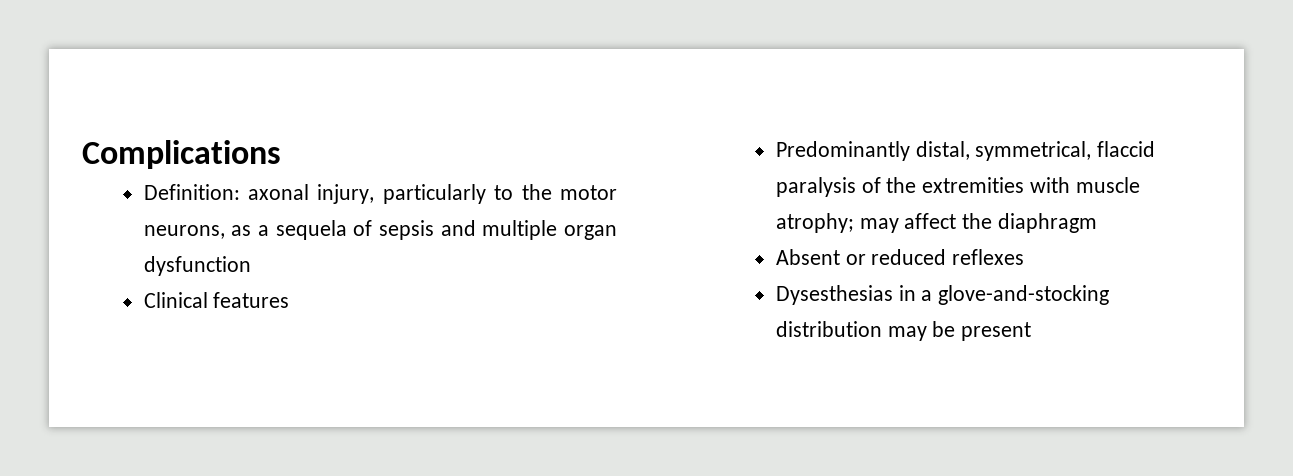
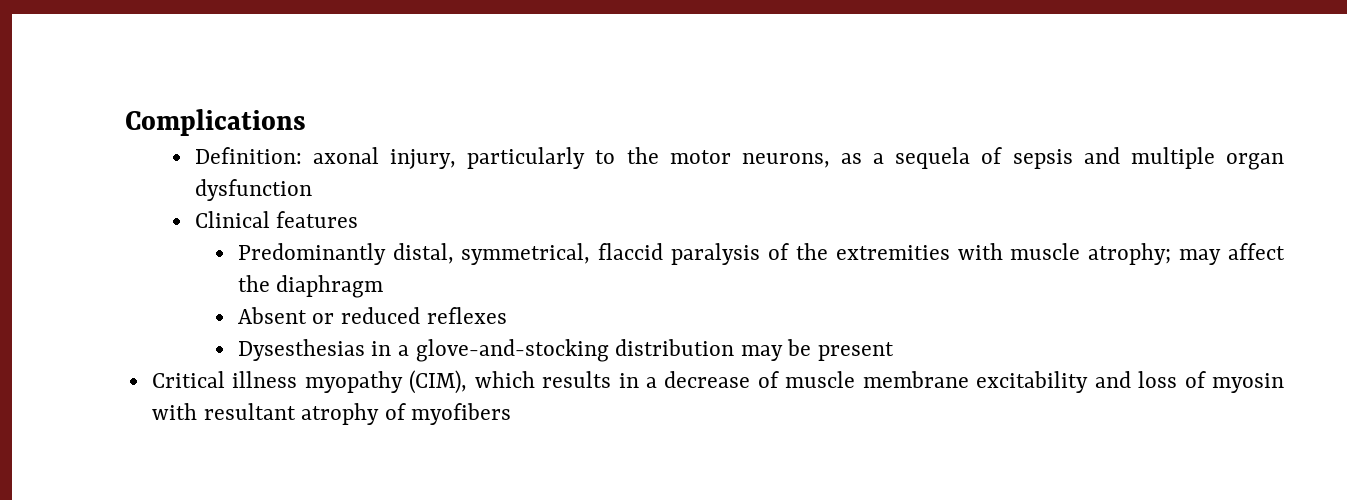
+ Critical illness myopathy (CIM), which results in a decrease of muscle membrane excitability and loss of myosin with resultant atrophy of myofibers

